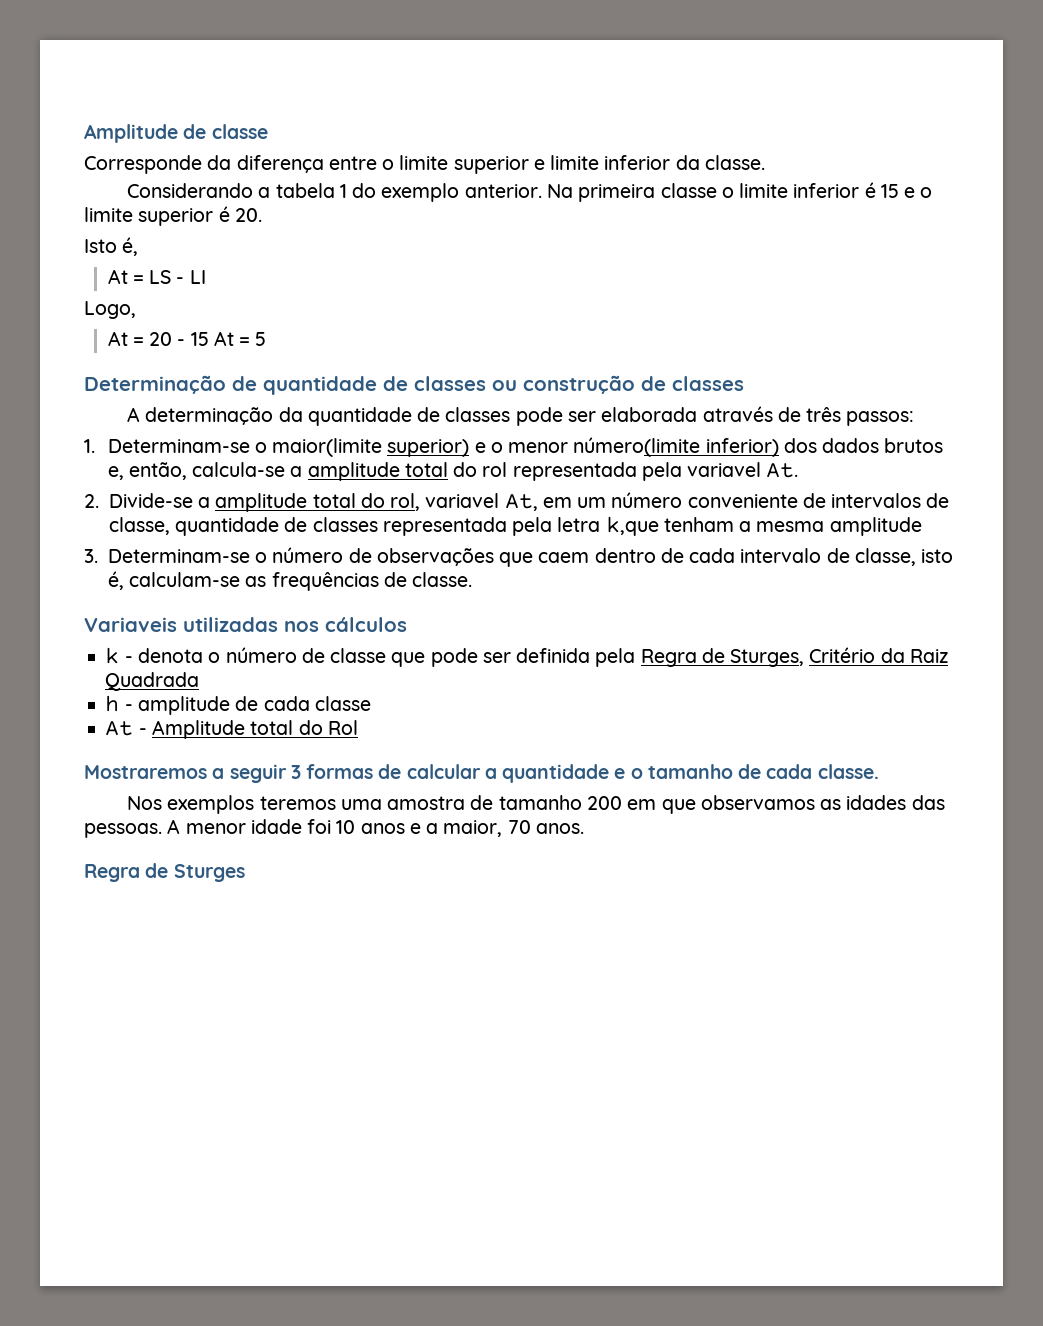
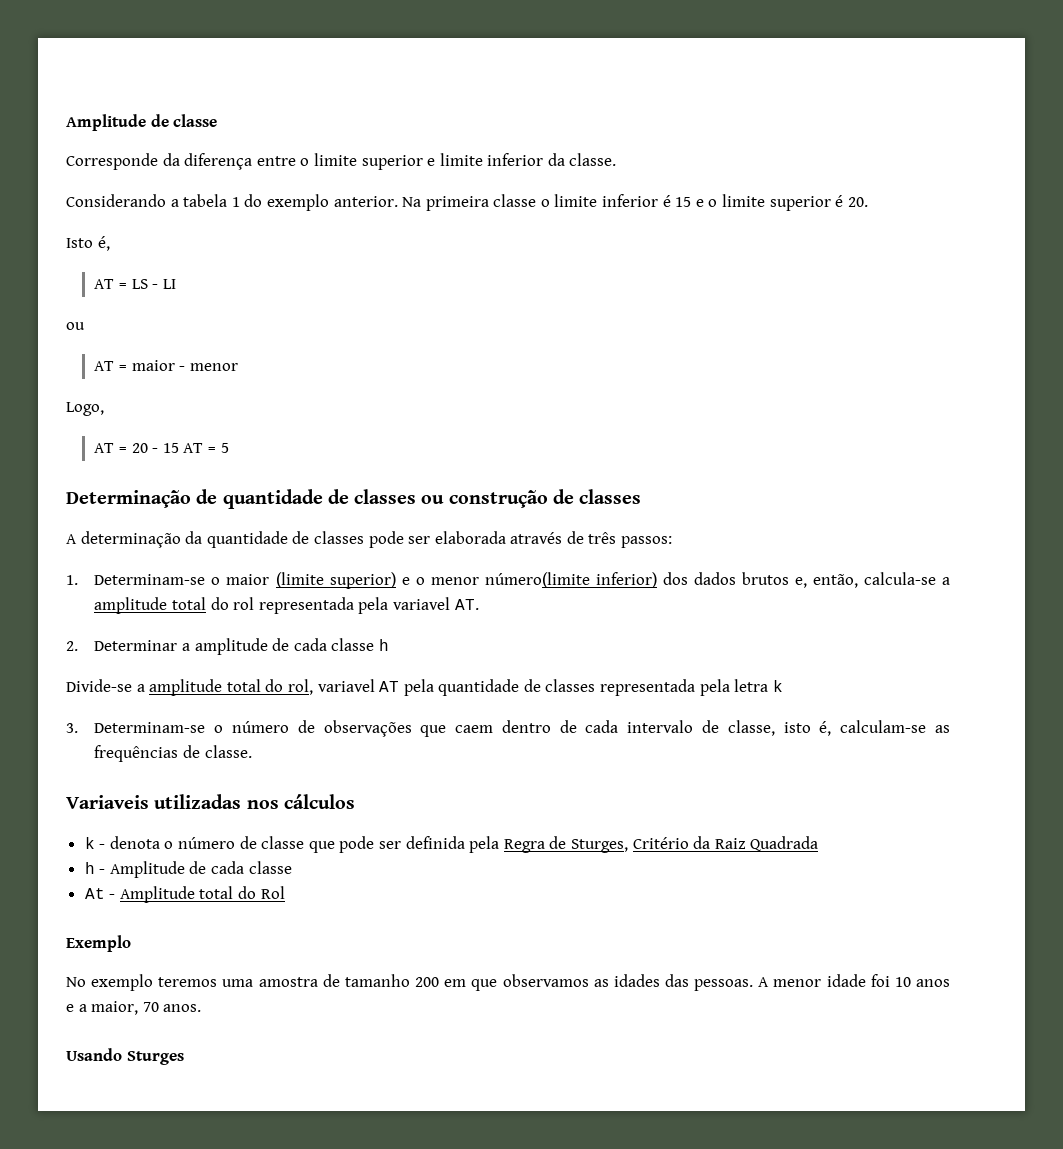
- At = LS - LI
+ AT = LS - LI
+ ou
+ AT = maior - menor
- At = 20 - 15 At = 5
+ AT = 20 - 15 AT = 5
- 1. Determinam-se o maior(limite superior) e o menor número(limite inferior) dos dados brutos e, então, calcula-se a amplitude total do rol representada pela variavel At.
+ 1. Determinam-se o maior (limite superior) e o menor número(limite inferior) dos dados brutos e, então, calcula-se a amplitude total do rol representada pela variavel AT.
- 2. Divide-se a amplitude total do rol, variavel At, em um número conveniente de intervalos de classe, quantidade de classes representada pela letra k,que tenham a mesma amplitude
+ 2. Determinar a amplitude de cada classe h
+ Divide-se a amplitude total do rol, variavel AT pela quantidade de classes representada pela letra k
- h - amplitude de cada classe
+ h - Amplitude de cada classe
- Mostraremos a seguir 3 formas de calcular a quantidade e o tamanho de cada classe.
- Nos exemplos teremos uma amostra de tamanho 200 em que observamos as idades das pessoas.
+ Exemplo
+ No exemplo teremos uma amostra de tamanho 200 em que observamos as idades das pessoas.
- Regra de Sturges
+ Usando Sturges

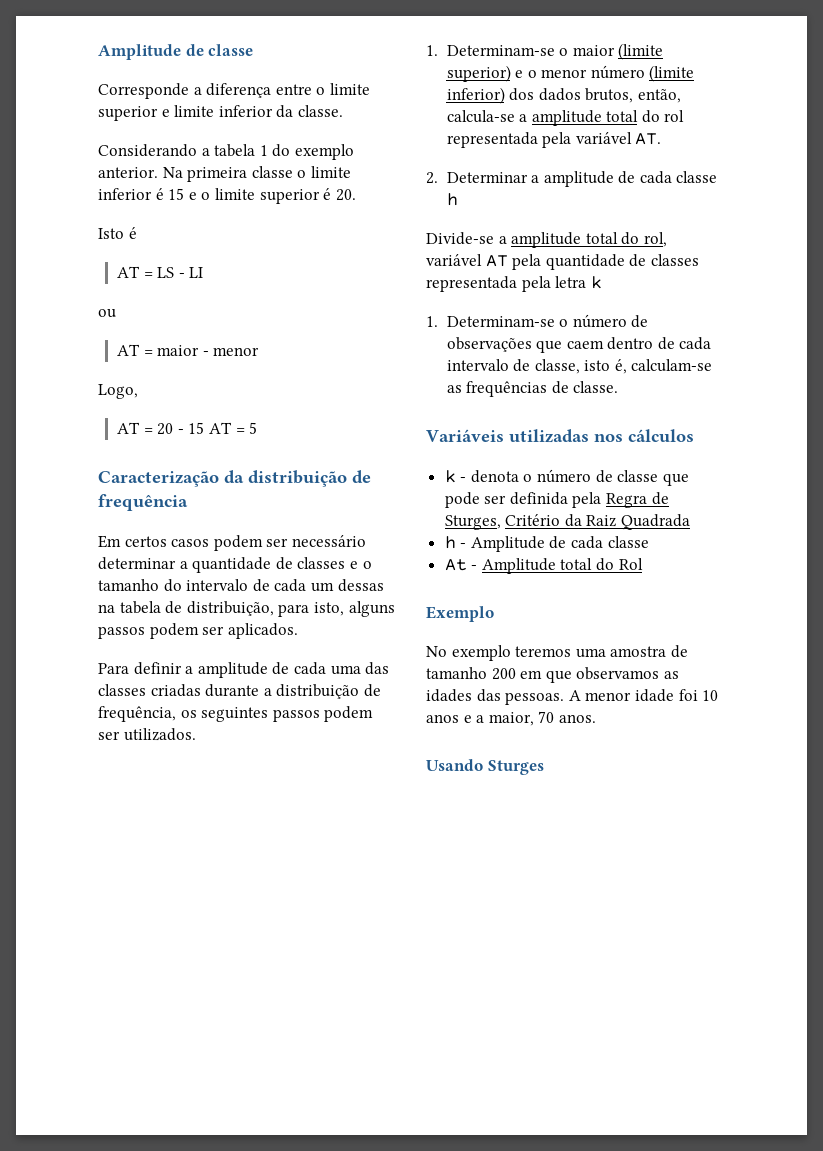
- Corresponde da diferença entre o limite superior e limite inferior da classe.
+ Corresponde a diferença entre o limite superior e limite inferior da classe.
- Isto é,
+ Isto é
- Determinação de quantidade de classes ou construção de classes
- A determinação da quantidade de classes pode ser elaborada através de três passos:
+ Caracterização da distribuição de frequência
+ Em certos casos podem ser necessário determinar a quantidade de classes e o tamanho do intervalo de cada um dessas na tabela de distribuição, para isto, alguns passos podem ser aplicados.
+ Para definir a amplitude de cada uma das classes criadas durante a distribuição de frequência, os seguintes passos podem ser utilizados.
- 1. Determinam-se o maior (limite superior) e o menor número(limite inferior) dos dados brutos e, então, calcula-se a amplitude total do rol representada pela variavel AT.
+ 1. Determinam-se o maior (limite superior) e o menor número (limite inferior) dos dados brutos, então, calcula-se a amplitude total do rol representada pela variável AT.
- Divide-se a amplitude total do rol, variavel AT pela quantidade de classes representada pela letra k
+ Divide-se a amplitude total do rol, variável AT pela quantidade de classes representada pela letra k
- 3. Determinam-se o número de observações que caem dentro de cada intervalo de classe, isto é, calculam-se as frequências de classe.
+ 1. Determinam-se o número de observações que caem dentro de cada intervalo de classe, isto é, calculam-se as frequências de classe.
- Variaveis utilizadas nos cálculos
+ Variáveis utilizadas nos cálculos

